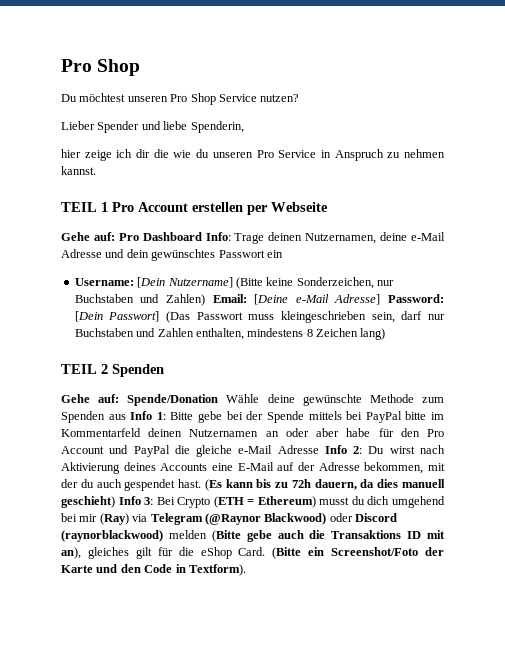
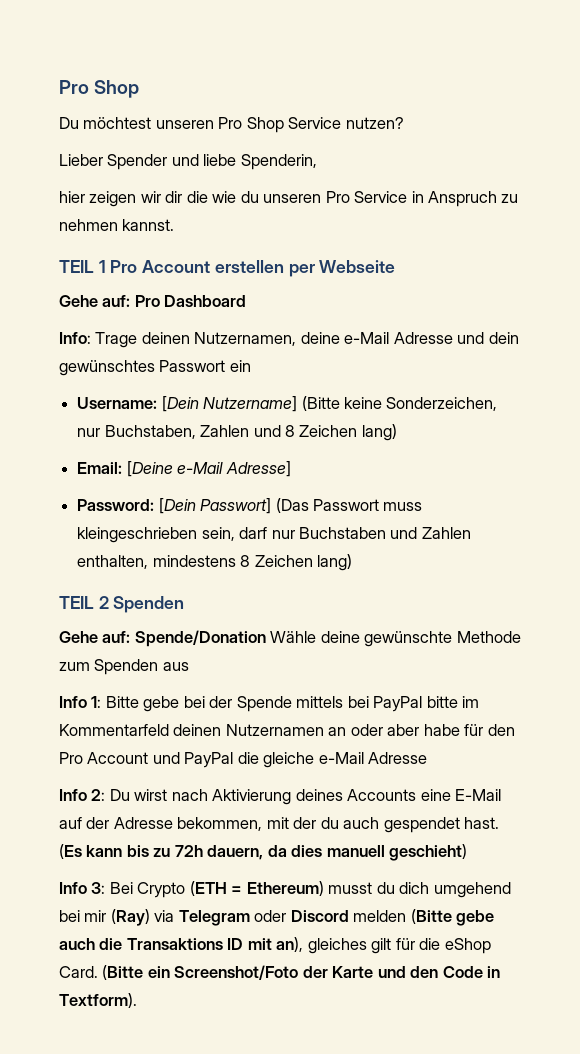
- hier zeige ich dir die wie du unseren Pro Service in Anspruch zu nehmen kannst.
+ hier zeigen wir dir die wie du unseren Pro Service in Anspruch zu nehmen kannst.
- Gehe auf: Pro Dashboard Info: Trage deinen Nutzernamen, deine e-Mail Adresse und dein gewünschtes Passwort ein
+ Gehe auf: Pro Dashboard
+ Info: Trage deinen Nutzernamen, deine e-Mail Adresse und dein gewünschtes Passwort ein
- Username: [Dein Nutzername] (Bitte keine Sonderzeichen, nur Buchstaben und Zahlen) Email: [Deine e-Mail Adresse] Password: [Dein Passwort] (Das Passwort muss kleingeschrieben sein, darf nur Buchstaben und Zahlen enthalten, mindestens 8 Zeichen lang)
+ Username: [Dein Nutzername] (Bitte keine Sonderzeichen, nur Buchstaben, Zahlen und 8 Zeichen lang)
+ Email: [Deine e-Mail Adresse]
+ Password: [Dein Passwort] (Das Passwort muss kleingeschrieben sein, darf nur Buchstaben und Zahlen enthalten, mindestens 8 Zeichen lang)
- Gehe auf: Spende/Donation Wähle deine gewünschte Methode zum Spenden aus Info 1: Bitte gebe bei der Spende mittels bei PayPal bitte im Kommentarfeld deinen Nutzernamen an oder aber habe für den Pro Account und PayPal die gleiche e-Mail Adresse Info 2: Du wirst nach Aktivierung deines Accounts eine E-Mail auf der Adresse bekommen, mit der du auch gespendet hast.
+ Gehe auf: Spende/Donation Wähle deine gewünschte Methode zum Spenden aus
+ Info 1: Bitte gebe bei der Spende mittels bei PayPal bitte im Kommentarfeld deinen Nutzernamen an oder aber habe für den Pro Account und PayPal die gleiche e-Mail Adresse
+ Info 2: Du wirst nach Aktivierung deines Accounts eine E-Mail auf der Adresse bekommen, mit der du auch gespendet hast.
- (Es kann bis zu 72h dauern, da dies manuell geschieht) Info 3: Bei Crypto (ETH = Ethereum) musst du dich umgehend bei mir (Ray) via Telegram (@Raynor Blackwood) oder Discord (raynorblackwood) melden (Bitte gebe auch die Transaktions ID mit an), gleiches gilt für die eShop Card.
+ (Es kann bis zu 72h dauern, da dies manuell geschieht)
+ Info 3: Bei Crypto (ETH = Ethereum) musst du dich umgehend bei mir (Ray) via Telegram oder Discord melden (Bitte gebe auch die Transaktions ID mit an), gleiches gilt für die eShop Card.

